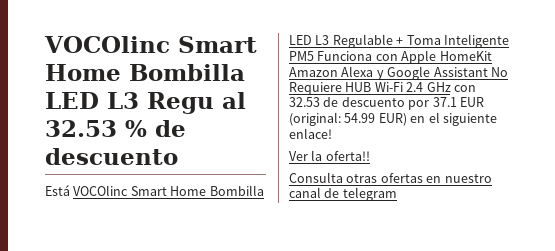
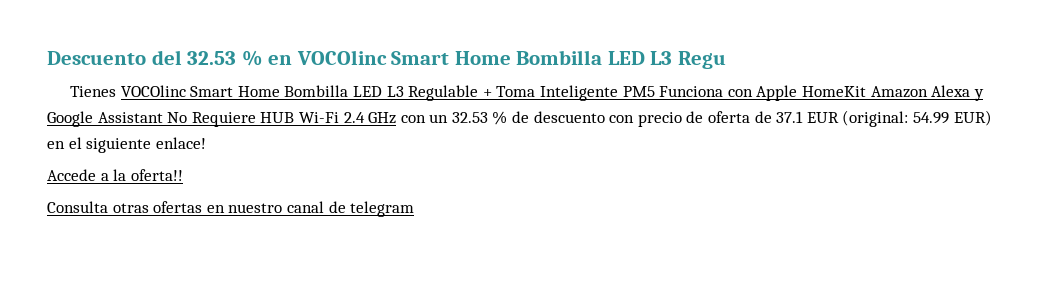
- VOCOlinc Smart Home Bombilla LED L3 Regu al 32.53 % de descuento
- Está VOCOlinc Smart Home Bombilla LED L3 Regulable + Toma Inteligente PM5 Funciona con Apple HomeKit Amazon Alexa y Google Assistant No Requiere HUB Wi-Fi 2.4 GHz con 32.53 de descuento por 37.1 EUR (original: 54.99 EUR) en el siguiente enlace!
+ Descuento del 32.53 % en VOCOlinc Smart Home Bombilla LED L3 Regu
+ Tienes VOCOlinc Smart Home Bombilla LED L3 Regulable + Toma Inteligente PM5 Funciona con Apple HomeKit Amazon Alexa y Google Assistant No Requiere HUB Wi-Fi 2.4 GHz con un 32.53 % de descuento con precio de oferta de 37.1 EUR (original: 54.99 EUR) en el siguiente enlace!
- Ver la oferta!!
+ Accede a la oferta!!

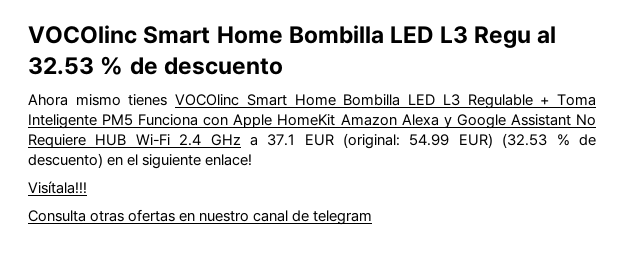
- Descuento del 32.53 % en VOCOlinc Smart Home Bombilla LED L3 Regu
- Tienes VOCOlinc Smart Home Bombilla LED L3 Regulable + Toma Inteligente PM5 Funciona con Apple HomeKit Amazon Alexa y Google Assistant No Requiere HUB Wi-Fi 2.4 GHz con un 32.53 % de descuento con precio de oferta de 37.1 EUR (original: 54.99 EUR) en el siguiente enlace!
+ VOCOlinc Smart Home Bombilla LED L3 Regu al 32.53 % de descuento
+ Ahora mismo tienes VOCOlinc Smart Home Bombilla LED L3 Regulable + Toma Inteligente PM5 Funciona con Apple HomeKit Amazon Alexa y Google Assistant No Requiere HUB Wi-Fi 2.4 GHz a 37.1 EUR (original: 54.99 EUR) (32.53 % de descuento) en el siguiente enlace!
- Accede a la oferta!!
+ Visítala!!!

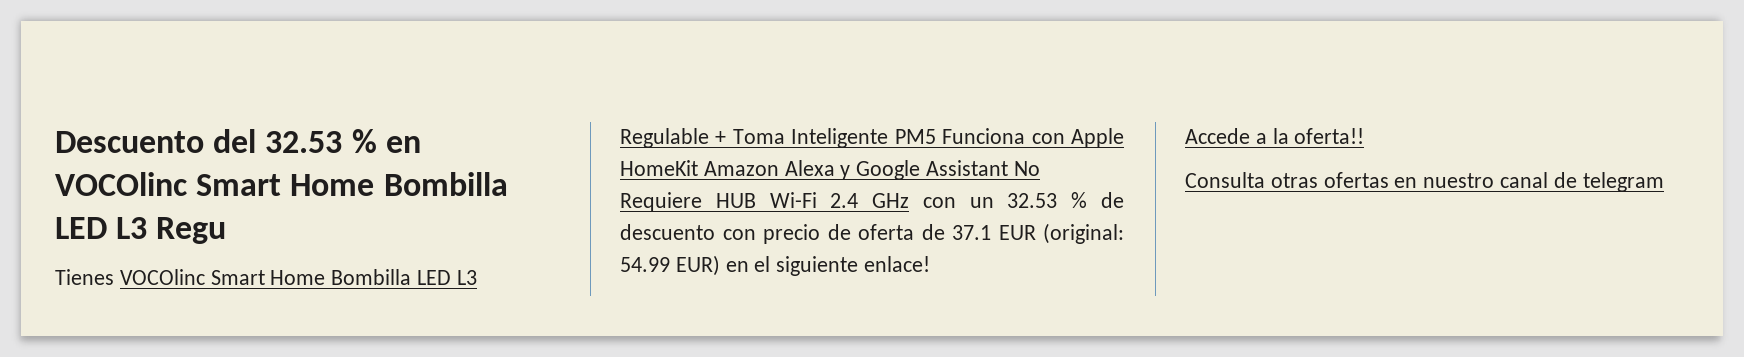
- VOCOlinc Smart Home Bombilla LED L3 Regu al 32.53 % de descuento
- Ahora mismo tienes VOCOlinc Smart Home Bombilla LED L3 Regulable + Toma Inteligente PM5 Funciona con Apple HomeKit Amazon Alexa y Google Assistant No Requiere HUB Wi-Fi 2.4 GHz a 37.1 EUR (original: 54.99 EUR) (32.53 % de descuento) en el siguiente enlace!
+ Descuento del 32.53 % en VOCOlinc Smart Home Bombilla LED L3 Regu
+ Tienes VOCOlinc Smart Home Bombilla LED L3 Regulable + Toma Inteligente PM5 Funciona con Apple HomeKit Amazon Alexa y Google Assistant No Requiere HUB Wi-Fi 2.4 GHz con un 32.53 % de descuento con precio de oferta de 37.1 EUR (original: 54.99 EUR) en el siguiente enlace!
- Visítala!!!
+ Accede a la oferta!!

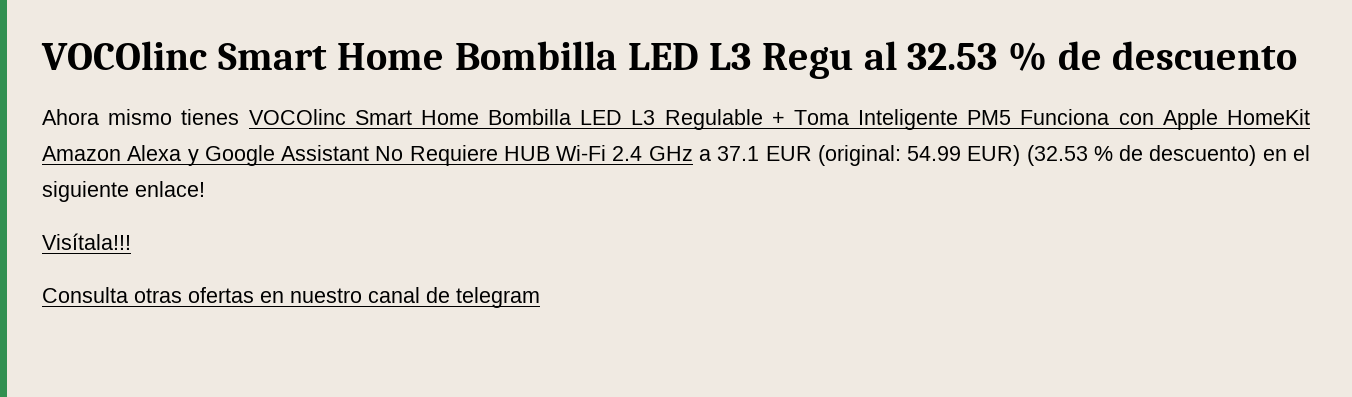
- Descuento del 32.53 % en VOCOlinc Smart Home Bombilla LED L3 Regu
- Tienes VOCOlinc Smart Home Bombilla LED L3 Regulable + Toma Inteligente PM5 Funciona con Apple HomeKit Amazon Alexa y Google Assistant No Requiere HUB Wi-Fi 2.4 GHz con un 32.53 % de descuento con precio de oferta de 37.1 EUR (original: 54.99 EUR) en el siguiente enlace!
+ VOCOlinc Smart Home Bombilla LED L3 Regu al 32.53 % de descuento
+ Ahora mismo tienes VOCOlinc Smart Home Bombilla LED L3 Regulable + Toma Inteligente PM5 Funciona con Apple HomeKit Amazon Alexa y Google Assistant No Requiere HUB Wi-Fi 2.4 GHz a 37.1 EUR (original: 54.99 EUR) (32.53 % de descuento) en el siguiente enlace!
- Accede a la oferta!!
+ Visítala!!!

